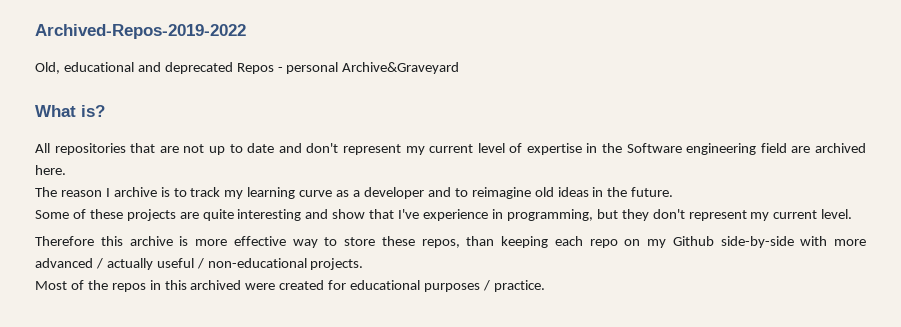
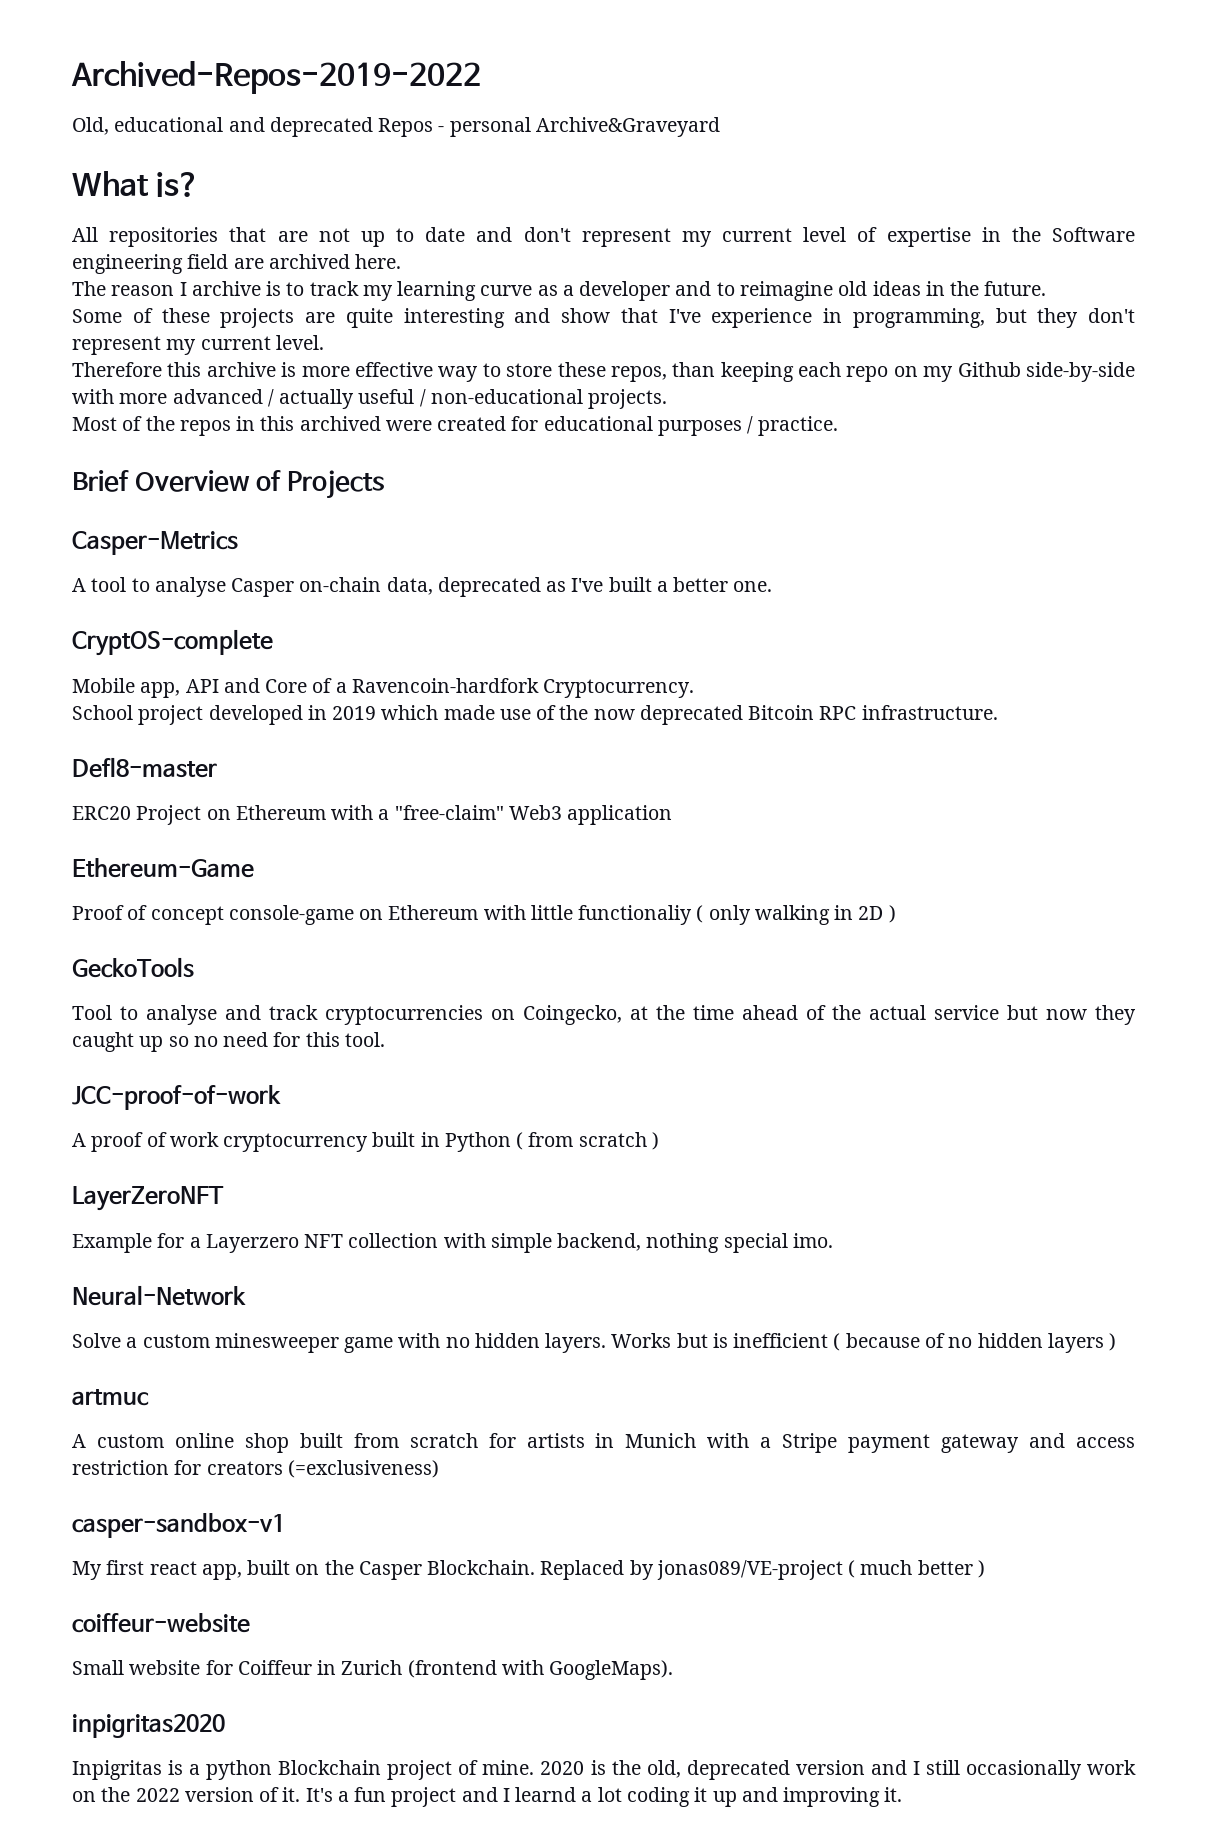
+ Brief Overview of Projects
+ Casper-Metrics
+ A tool to analyse Casper on-chain data, deprecated as I've built a better one.
+ CryptOS-complete
+ Mobile app, API and Core of a Ravencoin-hardfork Cryptocurrency.
+ School project developed in 2019 which made use of the now deprecated Bitcoin RPC infrastructure.
+ Defl8-master
+ ERC20 Project on Ethereum with a "free-claim" Web3 application
+ Ethereum-Game
+ Proof of concept console-game on Ethereum with little functionaliy ( only walking in 2D )
+ GeckoTools
+ Tool to analyse and track cryptocurrencies on Coingecko, at the time ahead of the actual service but now they caught up so no need for this tool.
+ JCC-proof-of-work
+ A proof of work cryptocurrency built in Python ( from scratch )
+ LayerZeroNFT
+ Example for a Layerzero NFT collection with simple backend, nothing special imo.
+ Neural-Network
+ Solve a custom minesweeper game with no hidden layers. Works but is inefficient ( because of no hidden layers )
+ artmuc
+ A custom online shop built from scratch for artists in Munich with a Stripe payment gateway and access restriction for creators (=exclusiveness)
+ casper-sandbox-v1
+ My first react app, built on the Casper Blockchain. Replaced by jonas089/VE-project ( much better )
+ coiffeur-website
+ Small website for Coiffeur in Zurich (frontend with GoogleMaps).
+ inpigritas2020
+ Inpigritas is a python Blockchain project of mine. 2020 is the old, deprecated version and I still occasionally work on the 2022 version of it. It's a fun project and I learnd a lot coding it up and improving it.

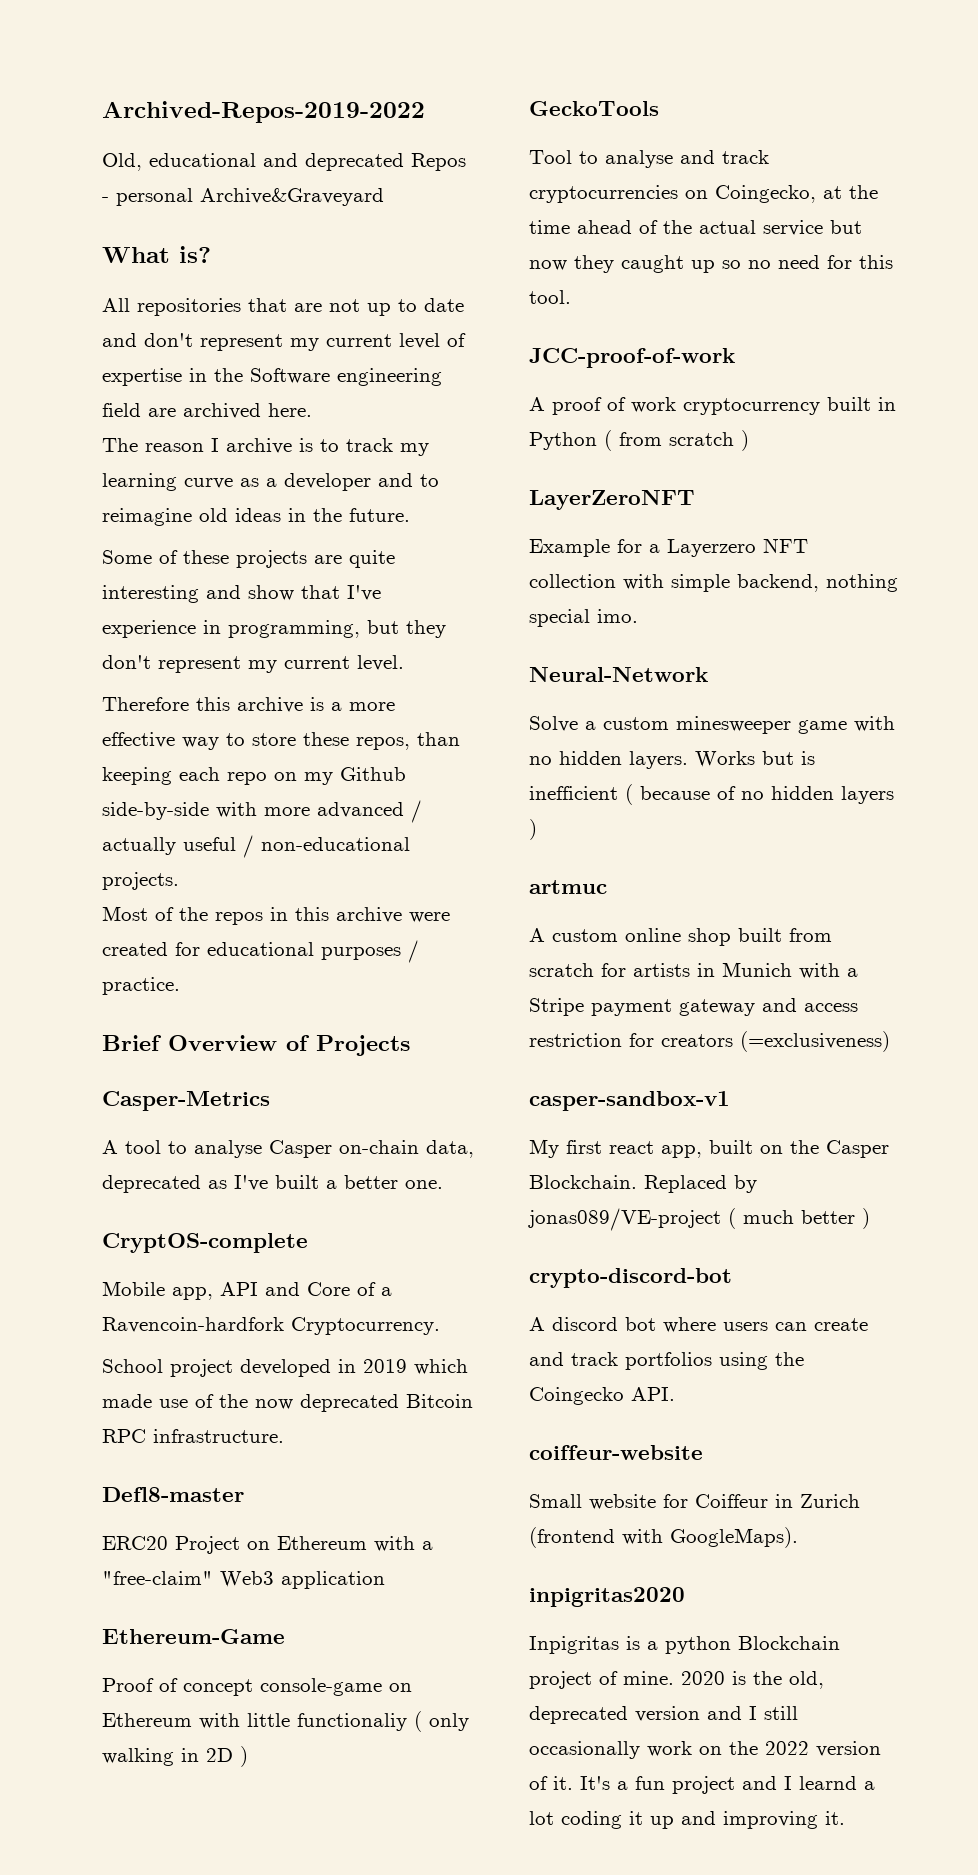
- Therefore this archive is more effective way to store these repos, than keeping each repo on my Github side-by-side with more advanced / actually useful / non-educational projects.
+ Therefore this archive is a more effective way to store these repos, than keeping each repo on my Github side-by-side with more advanced / actually useful / non-educational projects.
- Most of the repos in this archived were created for educational purposes / practice.
+ Most of the repos in this archive were created for educational purposes / practice.
+ crypto-discord-bot
+ A discord bot where users can create and track portfolios using the Coingecko API.

